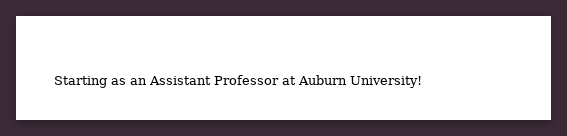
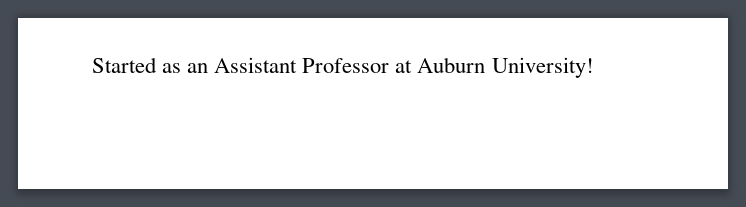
- Starting as an Assistant Professor at Auburn University!
+ Started as an Assistant Professor at Auburn University!

